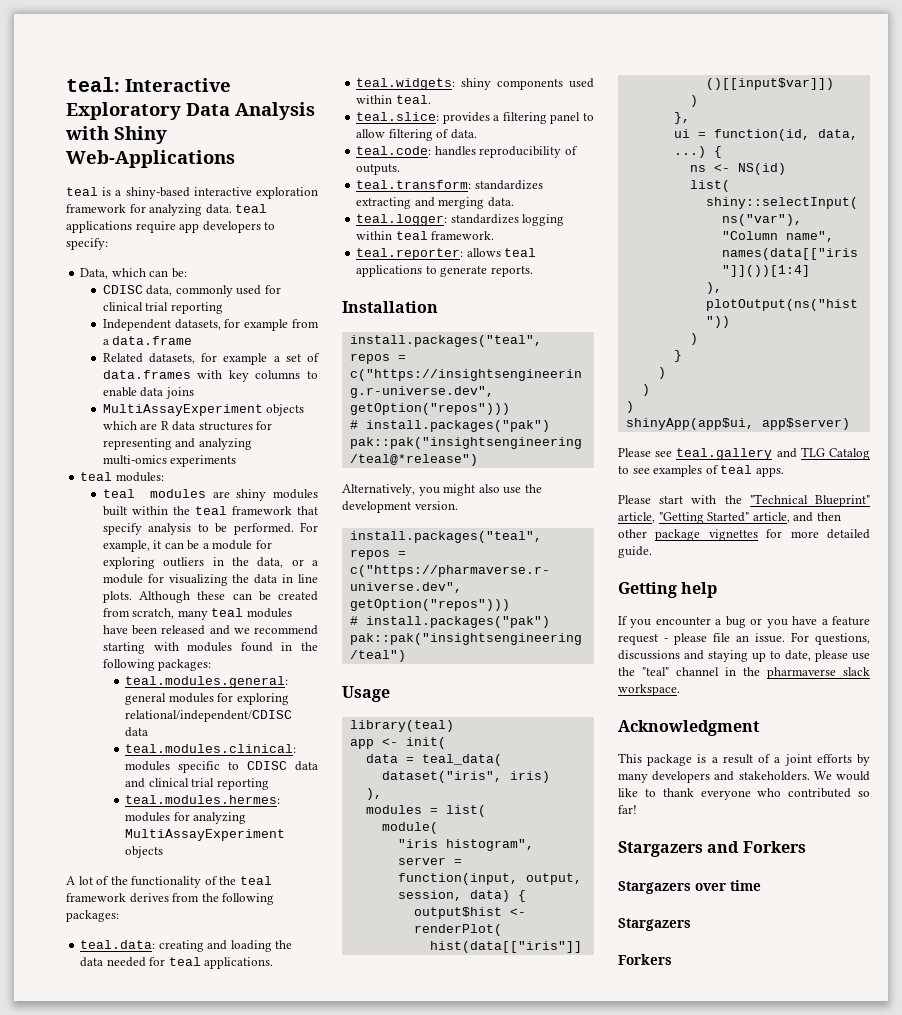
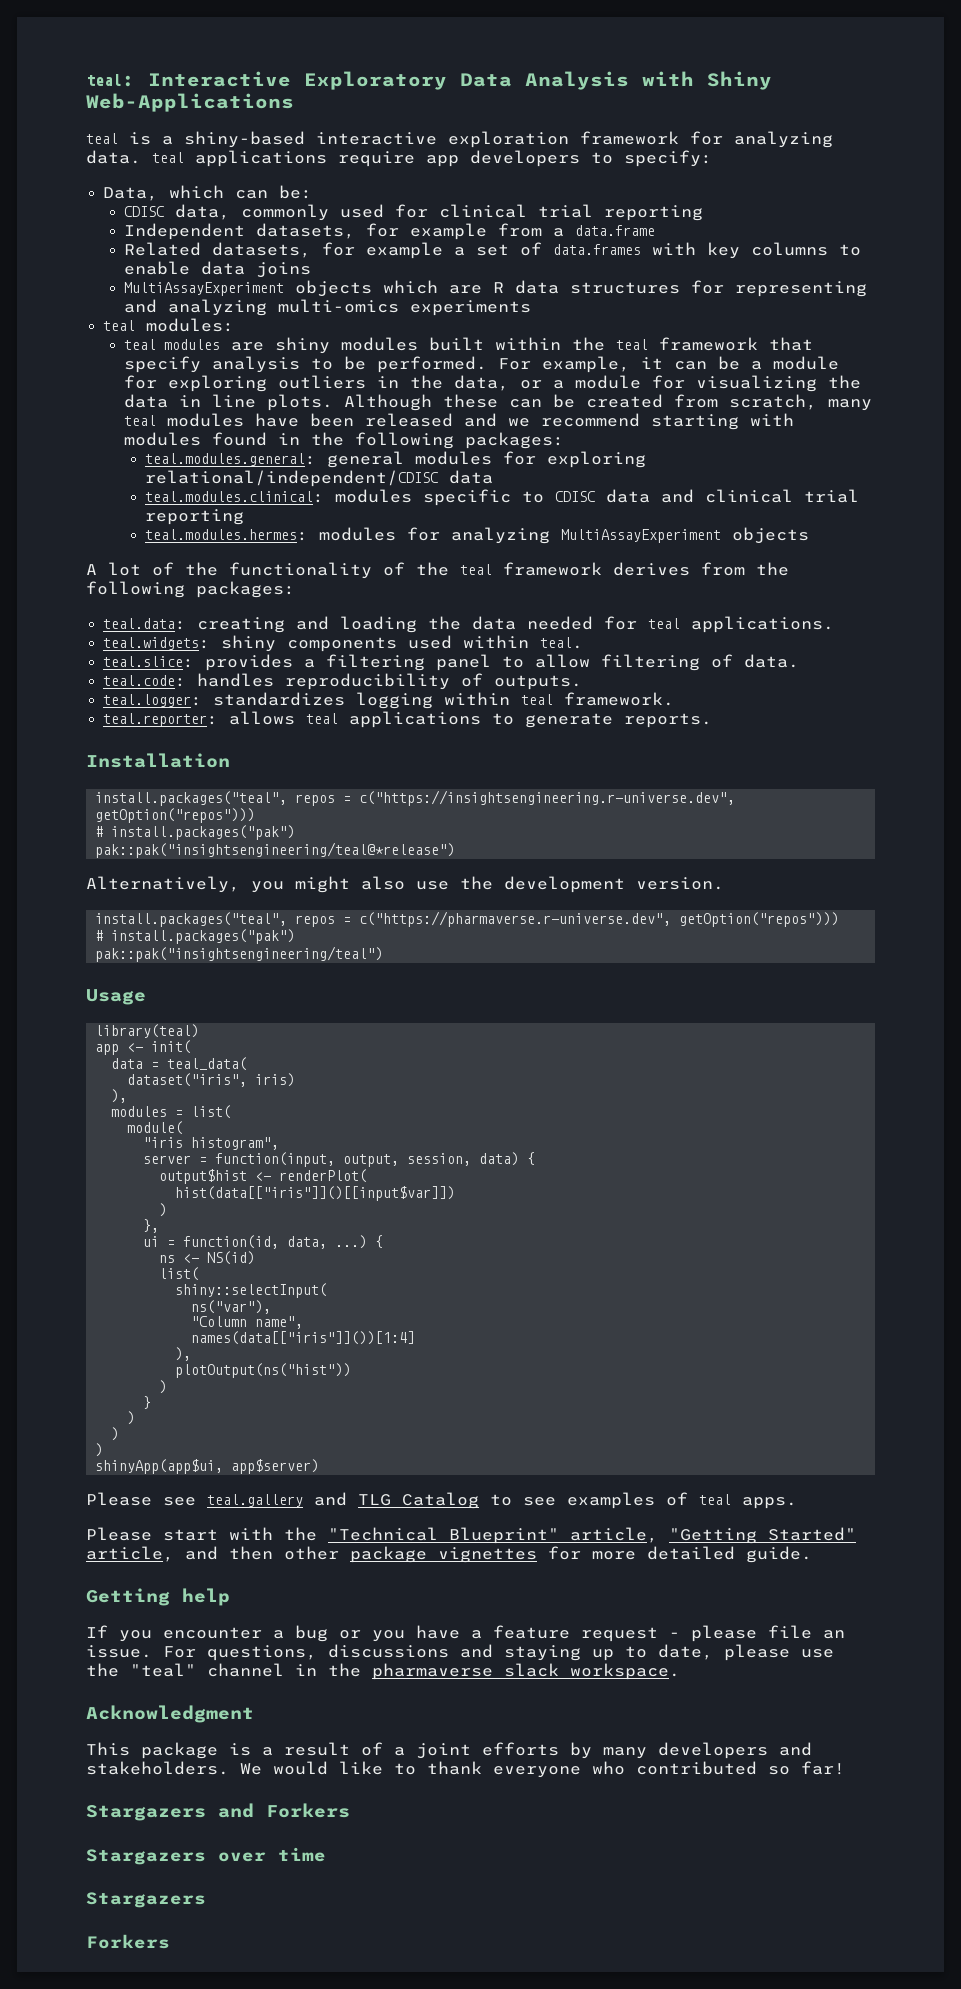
- teal.transform: standardizes extracting and merging data.

